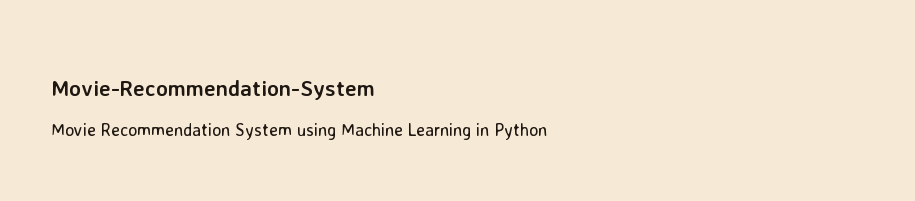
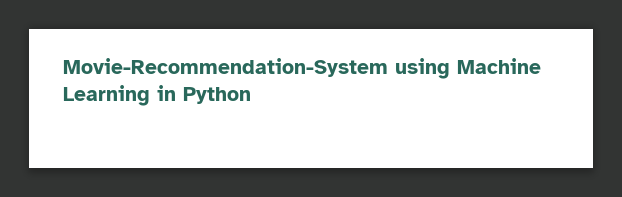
- Movie-Recommendation-System
- Movie Recommendation System using Machine Learning in Python
+ Movie-Recommendation-System using Machine Learning in Python

